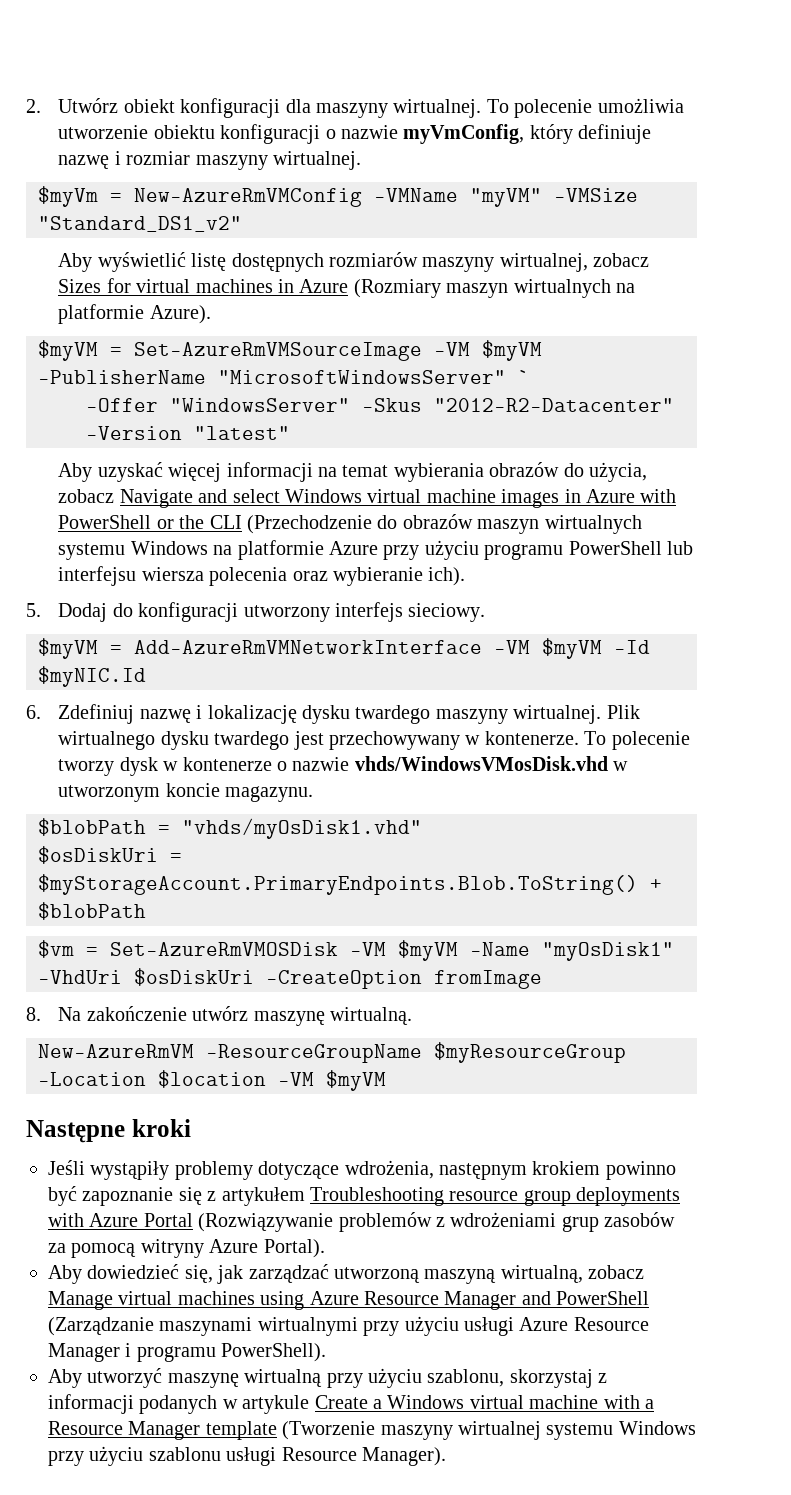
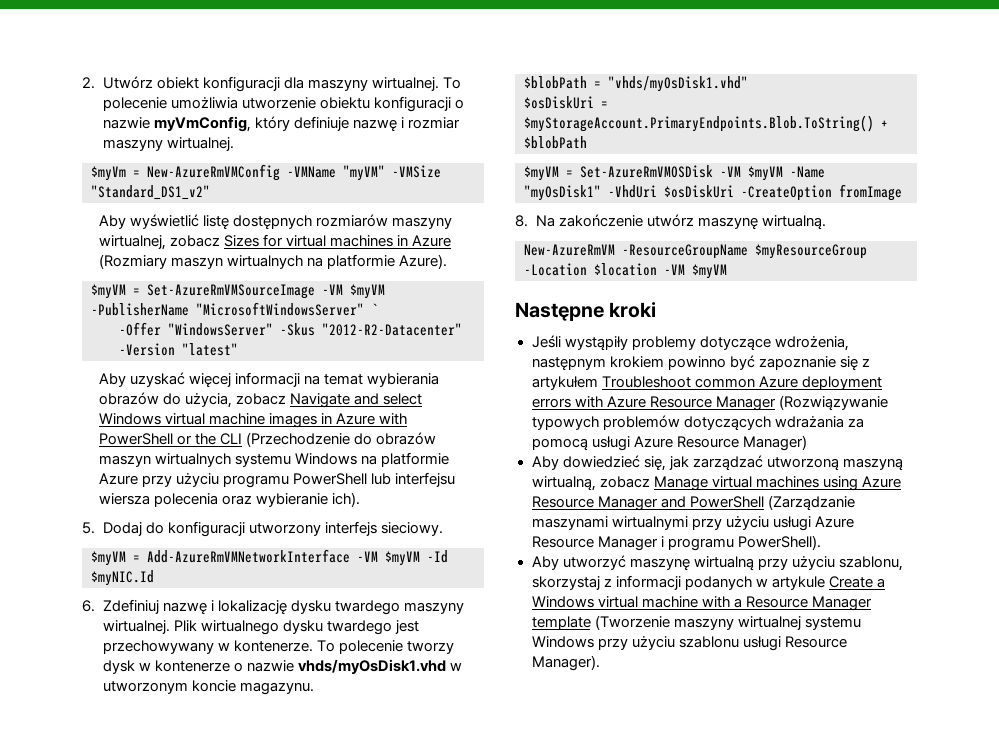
- To polecenie tworzy dysk w kontenerze o nazwie vhds/WindowsVMosDisk.vhd w utworzonym koncie magazynu.
+ To polecenie tworzy dysk w kontenerze o nazwie vhds/myOsDisk1.vhd w utworzonym koncie magazynu.
- $vm = Set-AzureRmVMOSDisk -VM $myVM -Name "myOsDisk1" -VhdUri $osDiskUri -CreateOption fromImage
+ $myVM = Set-AzureRmVMOSDisk -VM $myVM -Name "myOsDisk1" -VhdUri $osDiskUri -CreateOption fromImage
- Jeśli wystąpiły problemy dotyczące wdrożenia, następnym krokiem powinno być zapoznanie się z artykułem Troubleshooting resource group deployments with Azure Portal (Rozwiązywanie problemów z wdrożeniami grup zasobów za pomocą witryny Azure Portal).
+ Jeśli wystąpiły problemy dotyczące wdrożenia, następnym krokiem powinno być zapoznanie się z artykułem Troubleshoot common Azure deployment errors with Azure Resource Manager (Rozwiązywanie typowych problemów dotyczących wdrażania za pomocą usługi Azure Resource Manager)

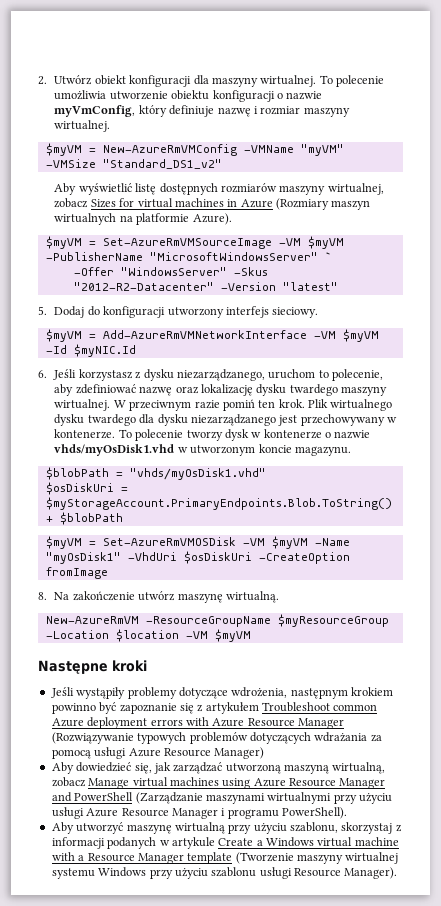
- $myVm = New-AzureRmVMConfig -VMName "myVM" -VMSize "Standard_DS1_v2"
+ $myVM = New-AzureRmVMConfig -VMName "myVM" -VMSize "Standard_DS1_v2"
- Aby uzyskać więcej informacji na temat wybierania obrazów do użycia, zobacz Navigate and select Windows virtual machine images in Azure with PowerShell or the CLI (Przechodzenie do obrazów maszyn wirtualnych systemu Windows na platformie Azure przy użyciu programu PowerShell lub interfejsu wiersza polecenia oraz wybieranie ich).
- 6. Zdefiniuj nazwę i lokalizację dysku twardego maszyny wirtualnej.
+ 6. Jeśli korzystasz z dysku niezarządzanego, uruchom to polecenie, aby zdefiniować nazwę oraz lokalizację dysku twardego maszyny wirtualnej.
+ W przeciwnym razie pomiń ten krok.
- Plik wirtualnego dysku twardego jest przechowywany w kontenerze.
+ Plik wirtualnego dysku twardego dla dysku niezarządzanego jest przechowywany w kontenerze.

